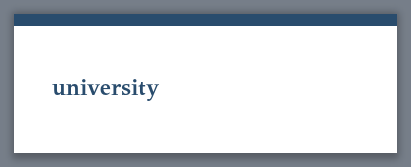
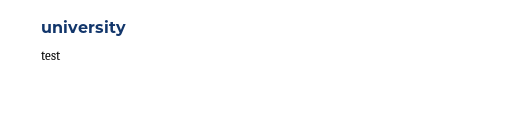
+ test

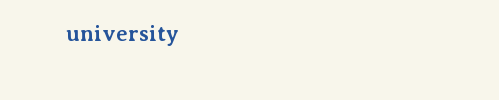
- test

